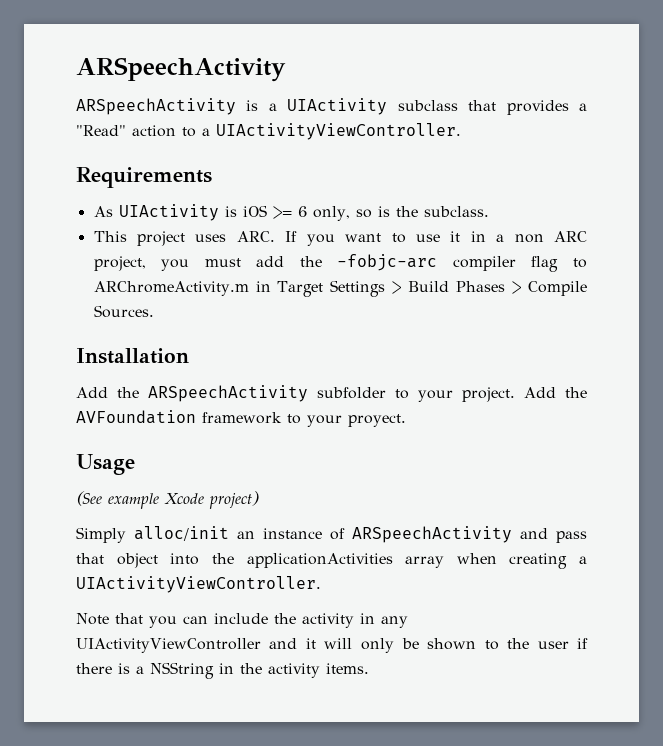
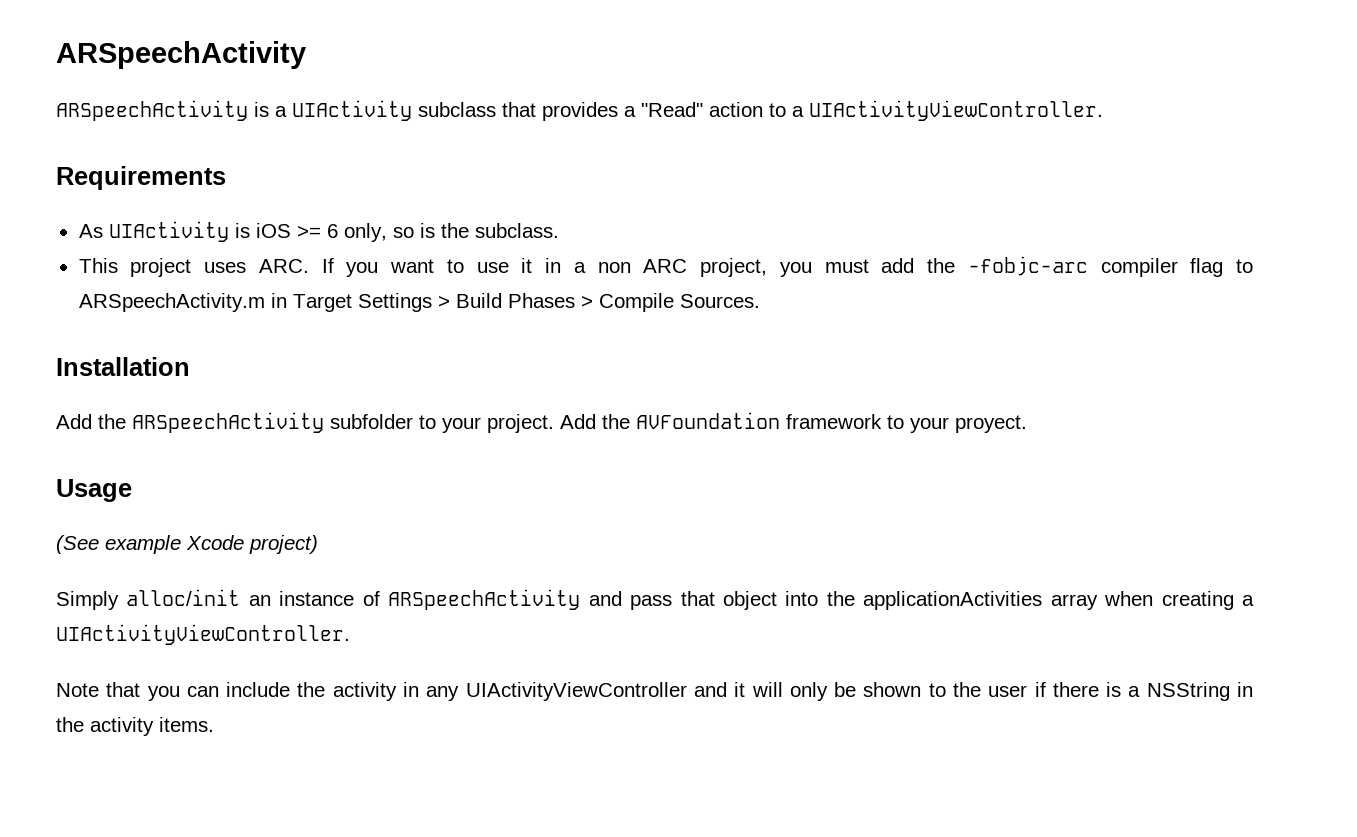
- This project uses ARC. If you want to use it in a non ARC project, you must add the -fobjc-arc compiler flag to ARChromeActivity.m in Target Settings > Build Phases > Compile Sources.
+ This project uses ARC. If you want to use it in a non ARC project, you must add the -fobjc-arc compiler flag to ARSpeechActivity.m in Target Settings > Build Phases > Compile Sources.

